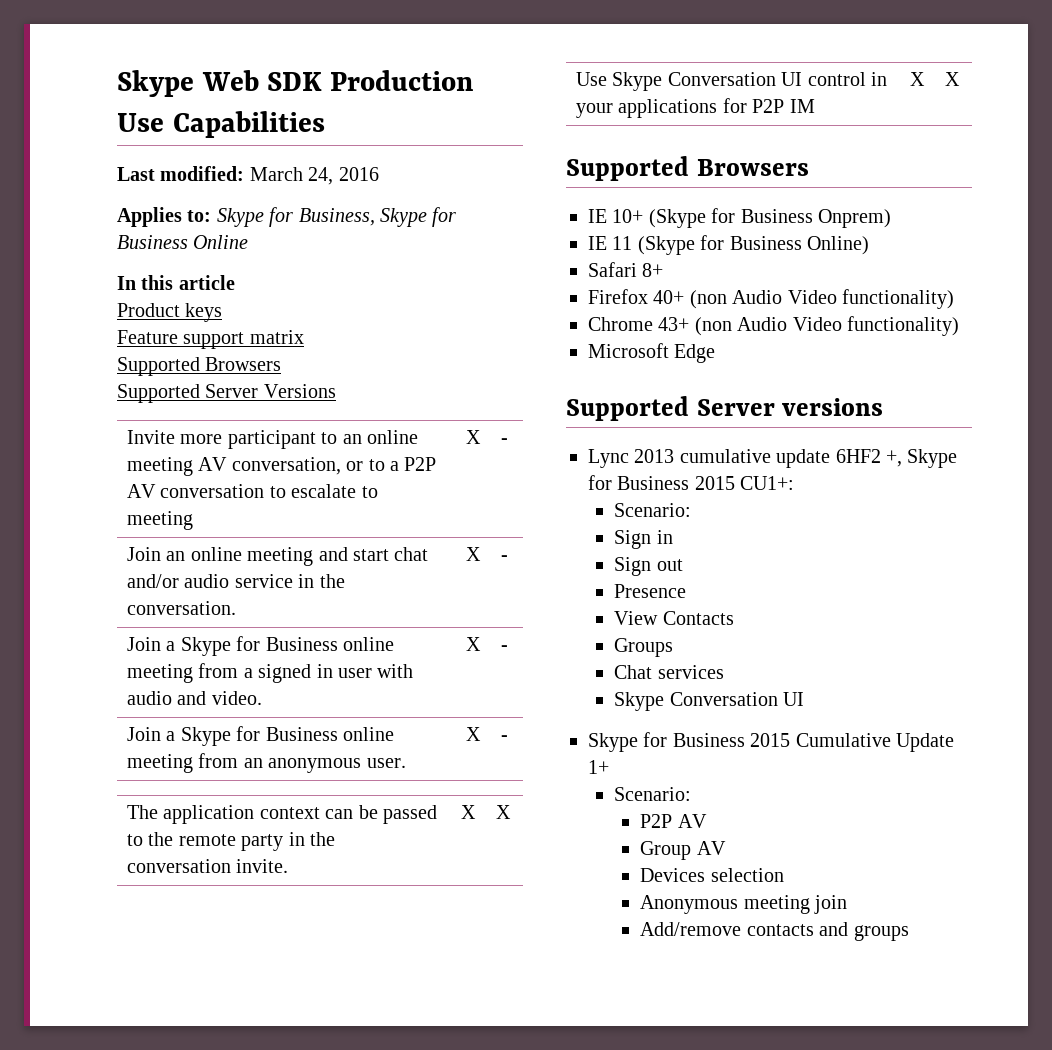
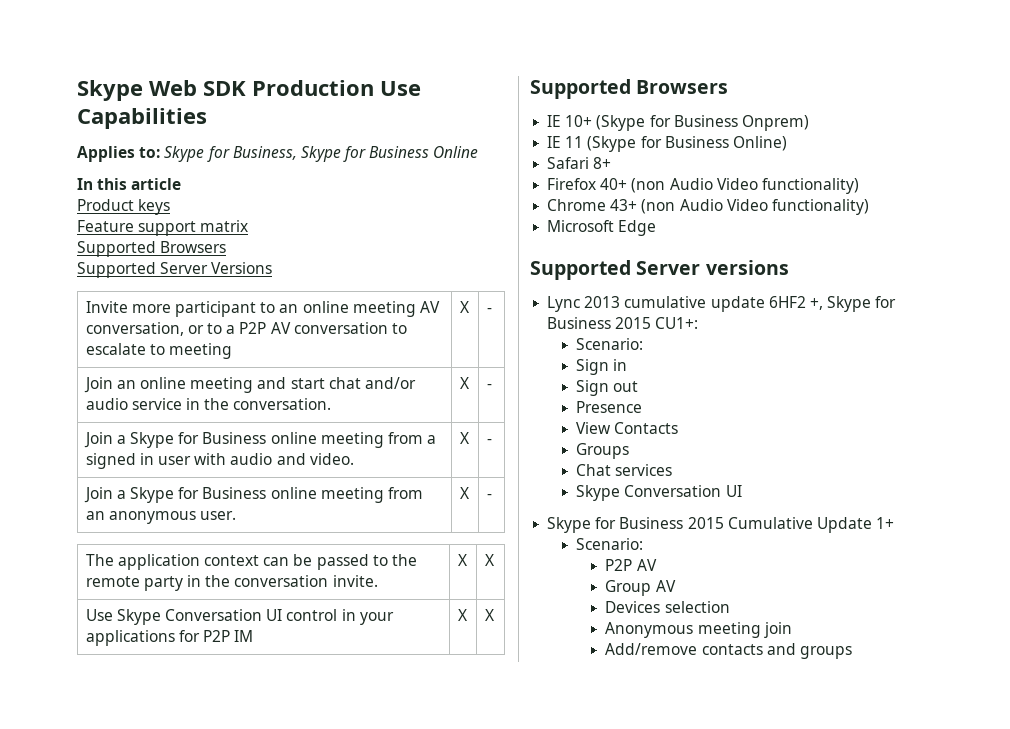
- Last modified: March 24, 2016

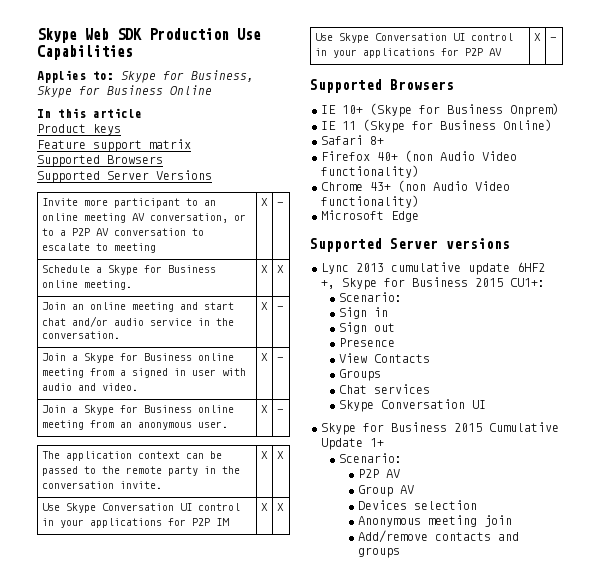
+ Schedule a Skype for Business online meeting. | X | X
+ Use Skype Conversation UI control in your applications for P2P AV | X | -

